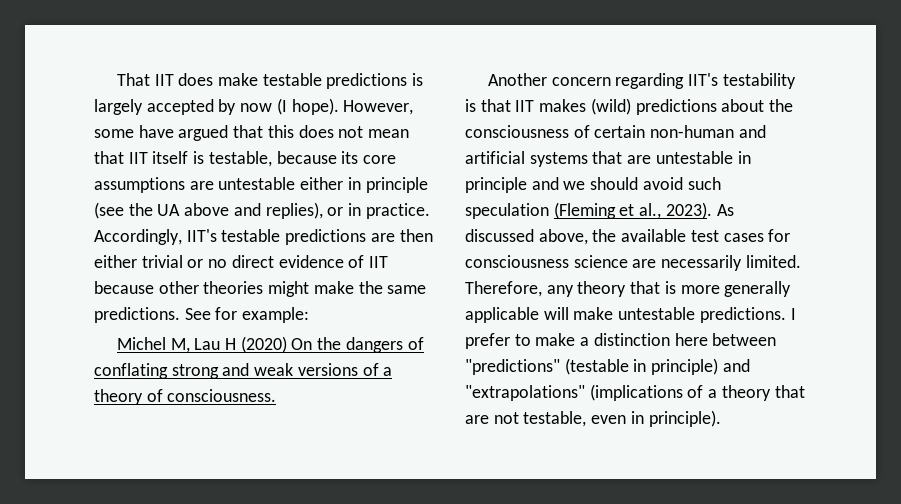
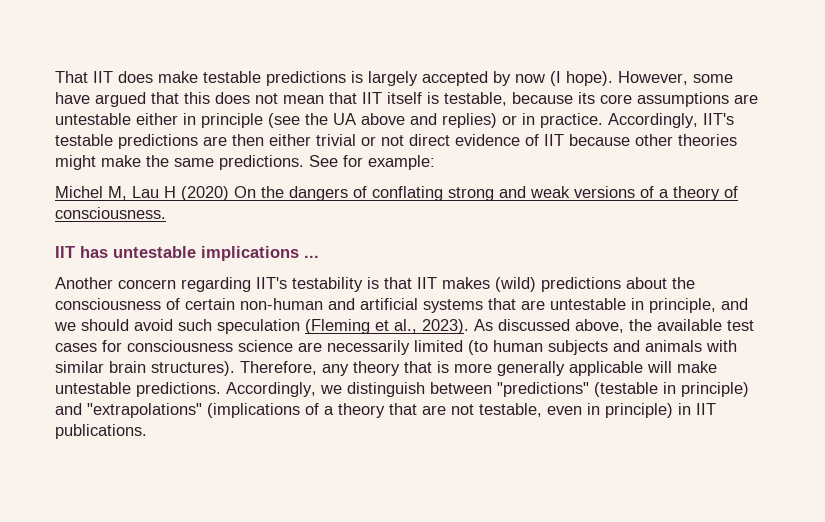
- However, some have argued that this does not mean that IIT itself is testable, because its core assumptions are untestable either in principle (see the UA above and replies), or in practice.
+ However, some have argued that this does not mean that IIT itself is testable, because its core assumptions are untestable either in principle (see the UA above and replies) or in practice.
- Accordingly, IIT's testable predictions are then either trivial or no direct evidence of IIT because other theories might make the same predictions.
+ Accordingly, IIT's testable predictions are then either trivial or not direct evidence of IIT because other theories might make the same predictions.
+ IIT has untestable implications ...
- Another concern regarding IIT's testability is that IIT makes (wild) predictions about the consciousness of certain non-human and artificial systems that are untestable in principle and we should avoid such speculation (Fleming et al., 2023).
+ Another concern regarding IIT's testability is that IIT makes (wild) predictions about the consciousness of certain non-human and artificial systems that are untestable in principle, and we should avoid such speculation (Fleming et al., 2023).
- As discussed above, the available test cases for consciousness science are necessarily limited.
+ As discussed above, the available test cases for consciousness science are necessarily limited (to human subjects and animals with similar brain structures).
- I prefer to make a distinction here between "predictions" (testable in principle) and "extrapolations" (implications of a theory that are not testable, even in principle).
+ Accordingly, we distinguish between "predictions" (testable in principle) and "extrapolations" (implications of a theory that are not testable, even in principle) in IIT publications.

